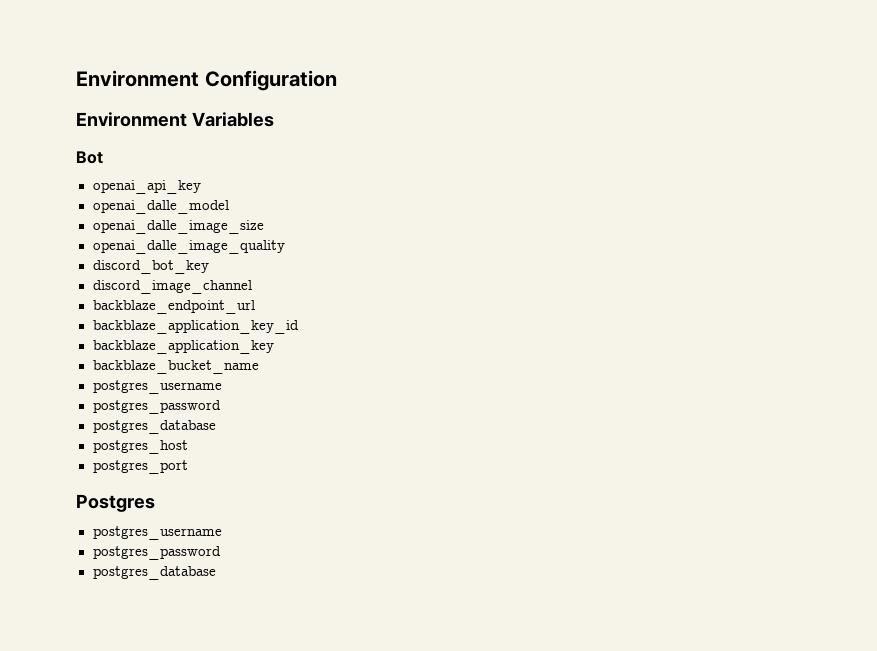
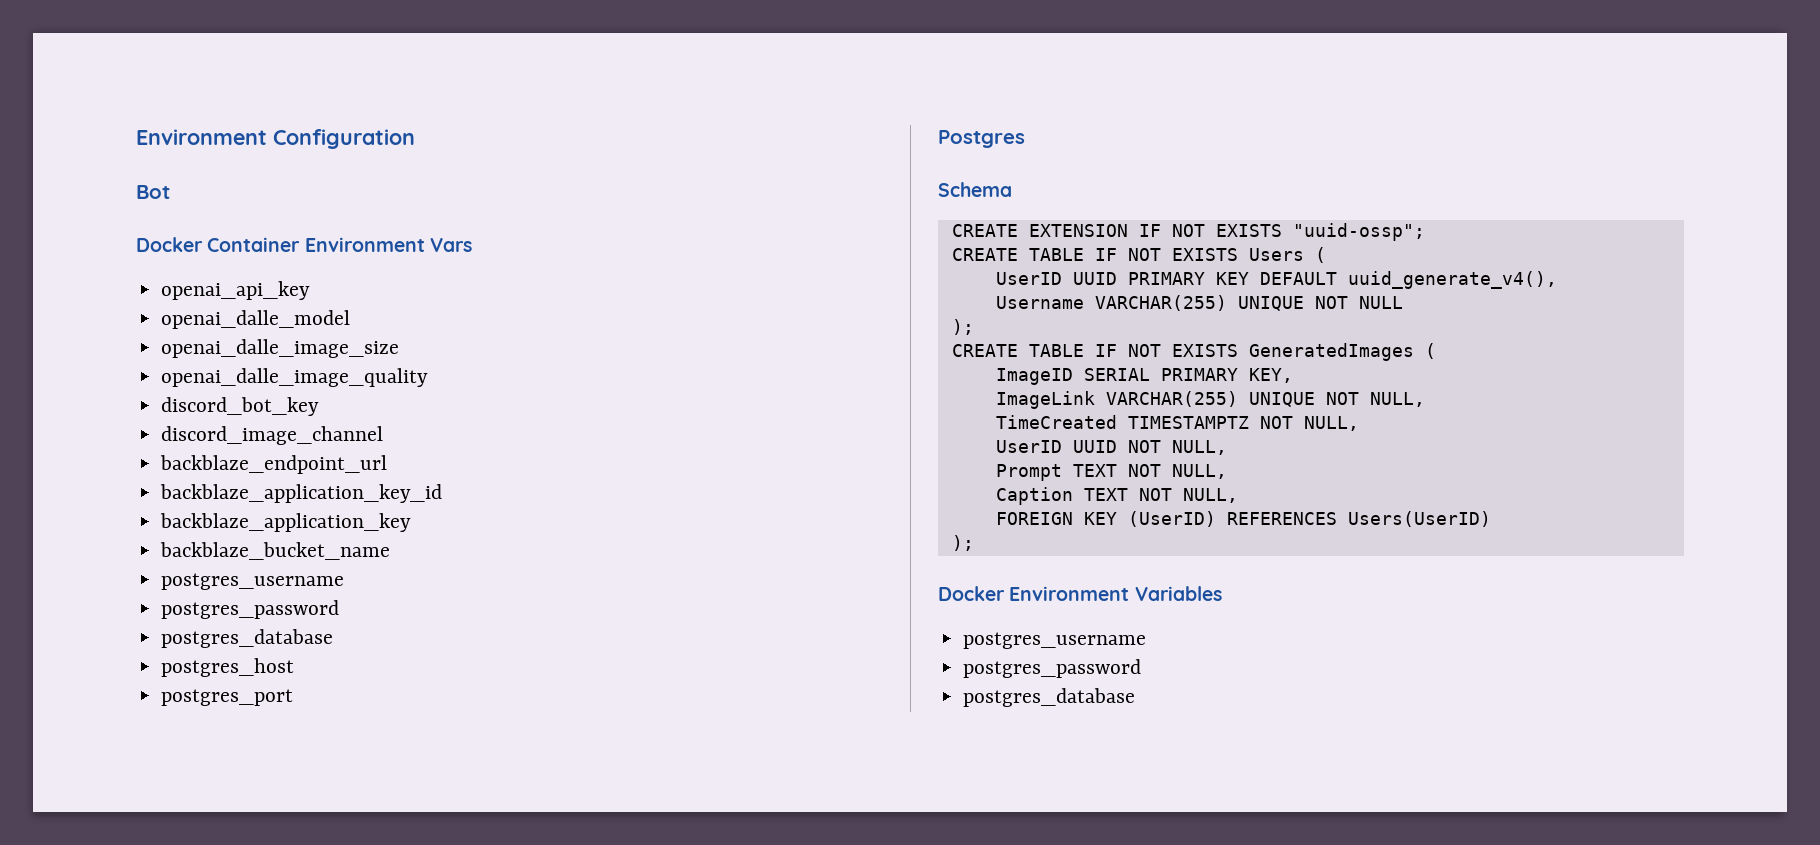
- Environment Variables
  Bot
+ Docker Container Environment Vars
+ Schema
+ CREATE EXTENSION IF NOT EXISTS "uuid-ossp";
+ CREATE TABLE IF NOT EXISTS Users (
+ UserID UUID PRIMARY KEY DEFAULT uuid_generate_v4(),
+ Username VARCHAR(255) UNIQUE NOT NULL
+ );
+ CREATE TABLE IF NOT EXISTS GeneratedImages (
+ ImageID SERIAL PRIMARY KEY,
+ ImageLink VARCHAR(255) UNIQUE NOT NULL,
+ TimeCreated TIMESTAMPTZ NOT NULL,
+ UserID UUID NOT NULL,
+ Prompt TEXT NOT NULL,
+ Caption TEXT NOT NULL,
+ FOREIGN KEY (UserID) REFERENCES Users(UserID)
+ );
+ Docker Environment Variables

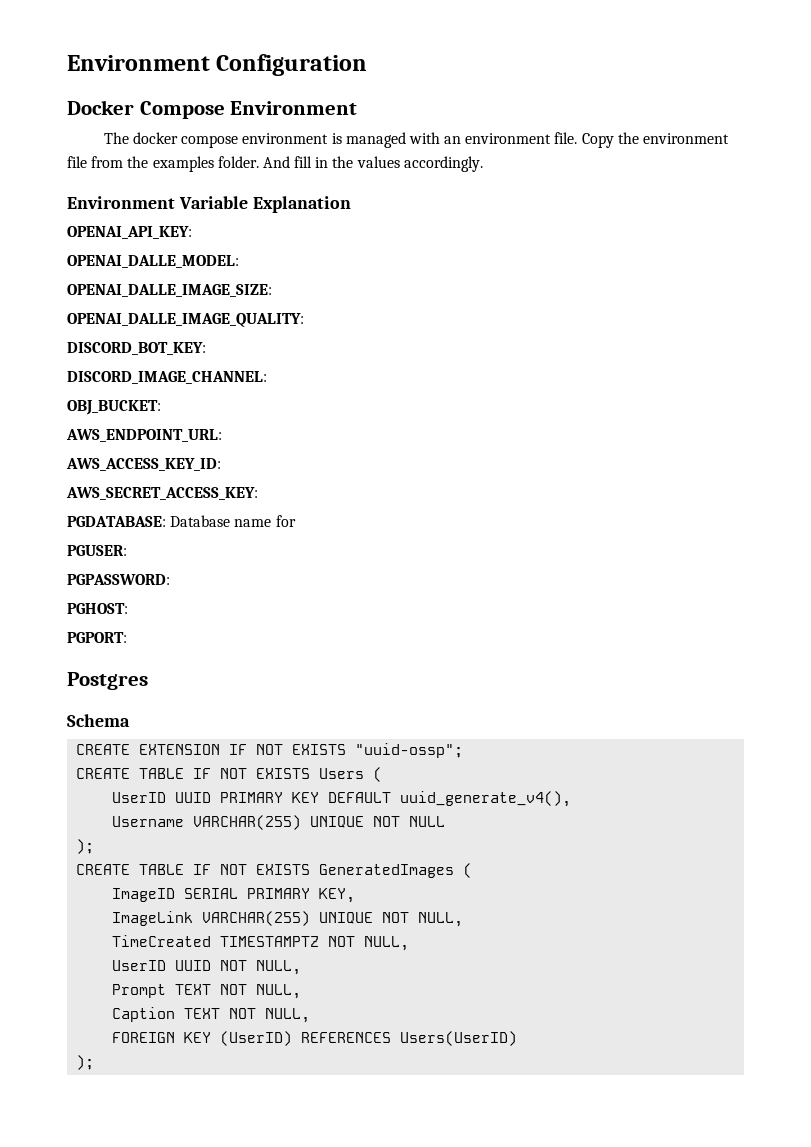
- Bot
- Docker Container Environment Vars
- openai_api_key
- openai_dalle_model
- openai_dalle_image_size
- openai_dalle_image_quality
- discord_bot_key
- discord_image_channel
- backblaze_endpoint_url
- backblaze_application_key_id
- backblaze_application_key
- backblaze_bucket_name
- postgres_username
- postgres_password
- postgres_database
- postgres_host
- postgres_port
+ Docker Compose Environment
+ The docker compose environment is managed with an environment file. Copy the environment file from the examples folder. And fill in the values accordingly.
+ Environment Variable Explanation
+ OPENAI_API_KEY:
+ OPENAI_DALLE_MODEL:
+ OPENAI_DALLE_IMAGE_SIZE:
+ OPENAI_DALLE_IMAGE_QUALITY:
+ DISCORD_BOT_KEY:
+ DISCORD_IMAGE_CHANNEL:
+ OBJ_BUCKET:
+ AWS_ENDPOINT_URL:
+ AWS_ACCESS_KEY_ID:
+ AWS_SECRET_ACCESS_KEY:
+ PGDATABASE: Database name for
+ PGUSER:
+ PGPASSWORD:
+ PGHOST:
+ PGPORT:
- Docker Environment Variables
- postgres_username
- postgres_password
- postgres_database

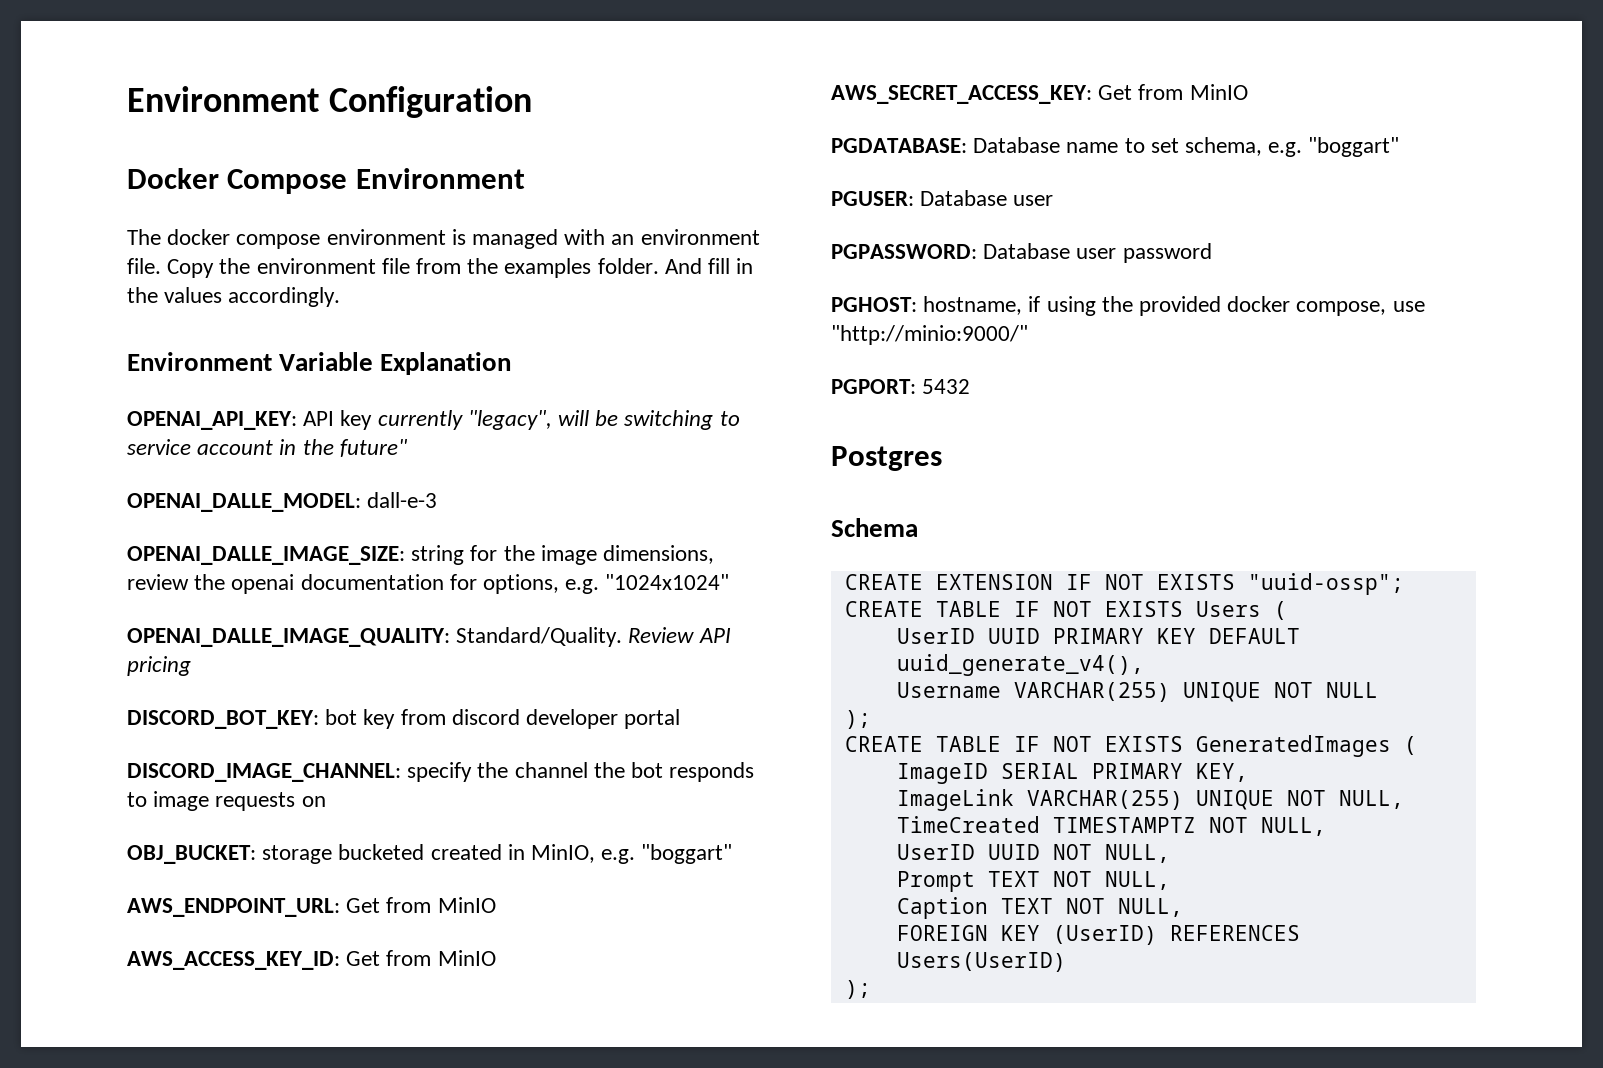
- OPENAI_API_KEY:
+ OPENAI_API_KEY: API key currently "legacy", will be switching to service account in the future"
- OPENAI_DALLE_MODEL:
+ OPENAI_DALLE_MODEL: dall-e-3
- OPENAI_DALLE_IMAGE_SIZE:
- OPENAI_DALLE_IMAGE_QUALITY:
- DISCORD_BOT_KEY:
- DISCORD_IMAGE_CHANNEL:
- OBJ_BUCKET:
- AWS_ENDPOINT_URL:
- AWS_ACCESS_KEY_ID:
- AWS_SECRET_ACCESS_KEY:
- PGDATABASE: Database name for
+ OPENAI_DALLE_IMAGE_SIZE: string for the image dimensions, review the openai documentation for options, e.g. "1024x1024"
+ OPENAI_DALLE_IMAGE_QUALITY: Standard/Quality. Review API pricing
+ DISCORD_BOT_KEY: bot key from discord developer portal
+ DISCORD_IMAGE_CHANNEL: specify the channel the bot responds to image requests on
+ OBJ_BUCKET: storage bucketed created in MinIO, e.g. "boggart"
+ AWS_ENDPOINT_URL: Get from MinIO
+ AWS_ACCESS_KEY_ID: Get from MinIO
+ AWS_SECRET_ACCESS_KEY: Get from MinIO
+ PGDATABASE: Database name to set schema, e.g. "boggart"
- PGUSER:
+ PGUSER: Database user
- PGPASSWORD:
- PGHOST:
+ PGPASSWORD: Database user password
+ PGHOST: hostname, if using the provided docker compose, use "http://minio:9000/"
- PGPORT:
+ PGPORT: 5432

